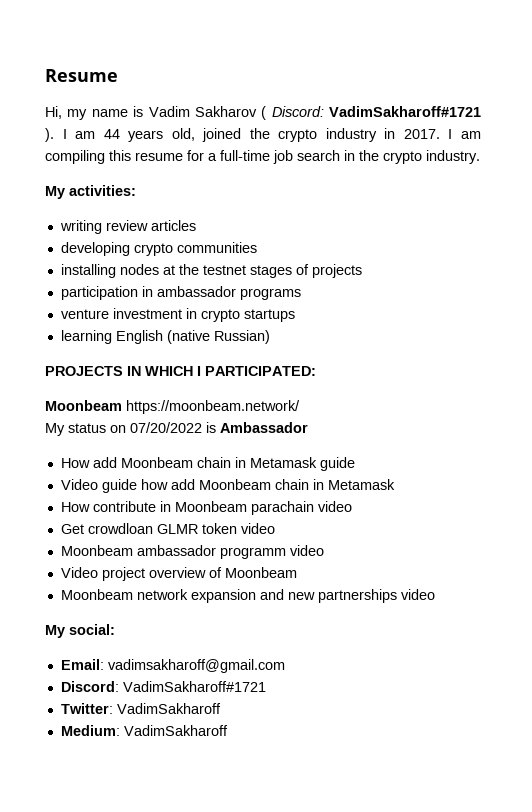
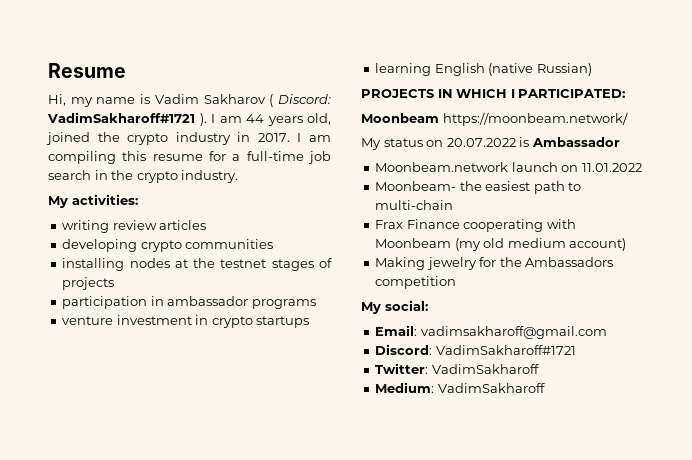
- My status on 07/20/2022 is Ambassador
+ My status on 20.07.2022 is Ambassador
- How add Moonbeam chain in Metamask guide
- Video guide how add Moonbeam chain in Metamask
- How contribute in Moonbeam parachain video
- Get crowdloan GLMR token video
- Moonbeam ambassador programm video
- Video project overview of Moonbeam
- Moonbeam network expansion and new partnerships video
+ Moonbeam.network launch on 11.01.2022
+ Moonbeam- the easiest path to multi-chain
+ Frax Finance cooperating with Moonbeam (my old medium account)
+ Making jewelry for the Ambassadors competition

